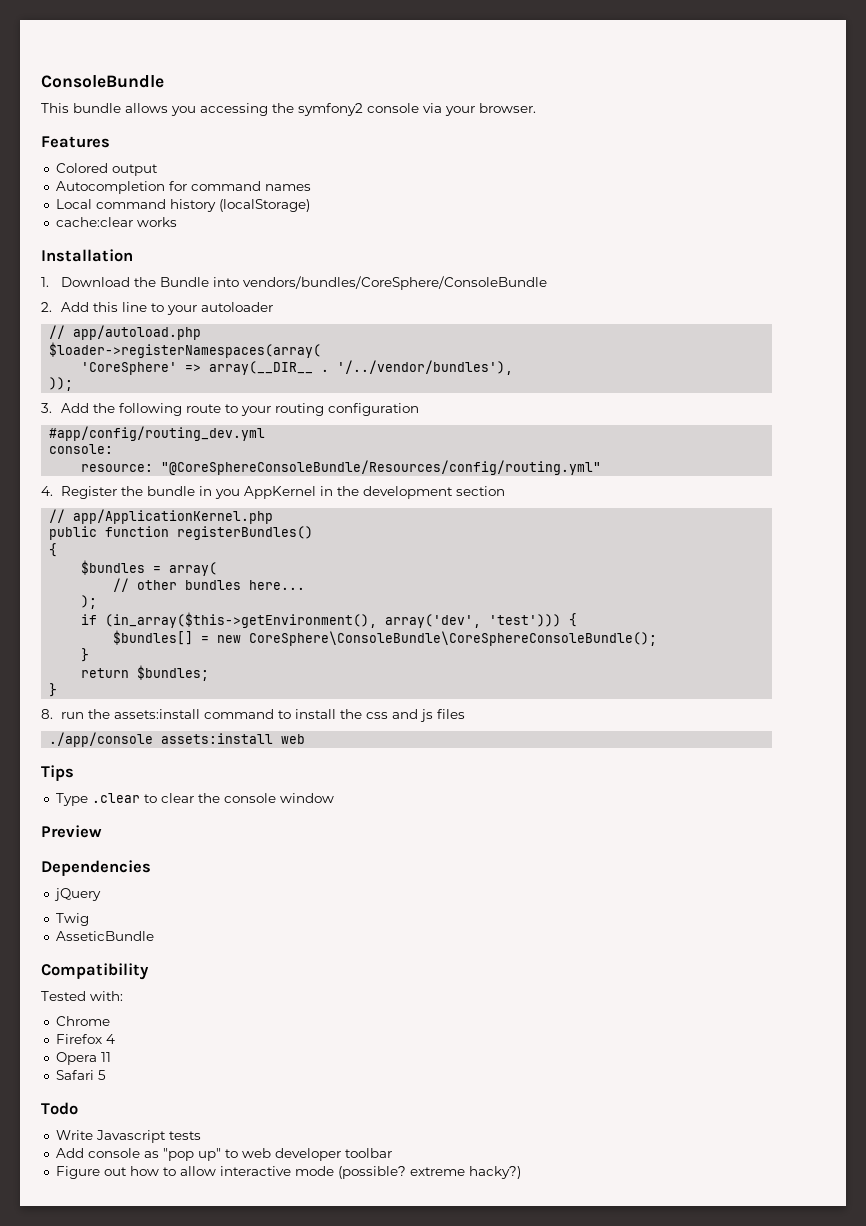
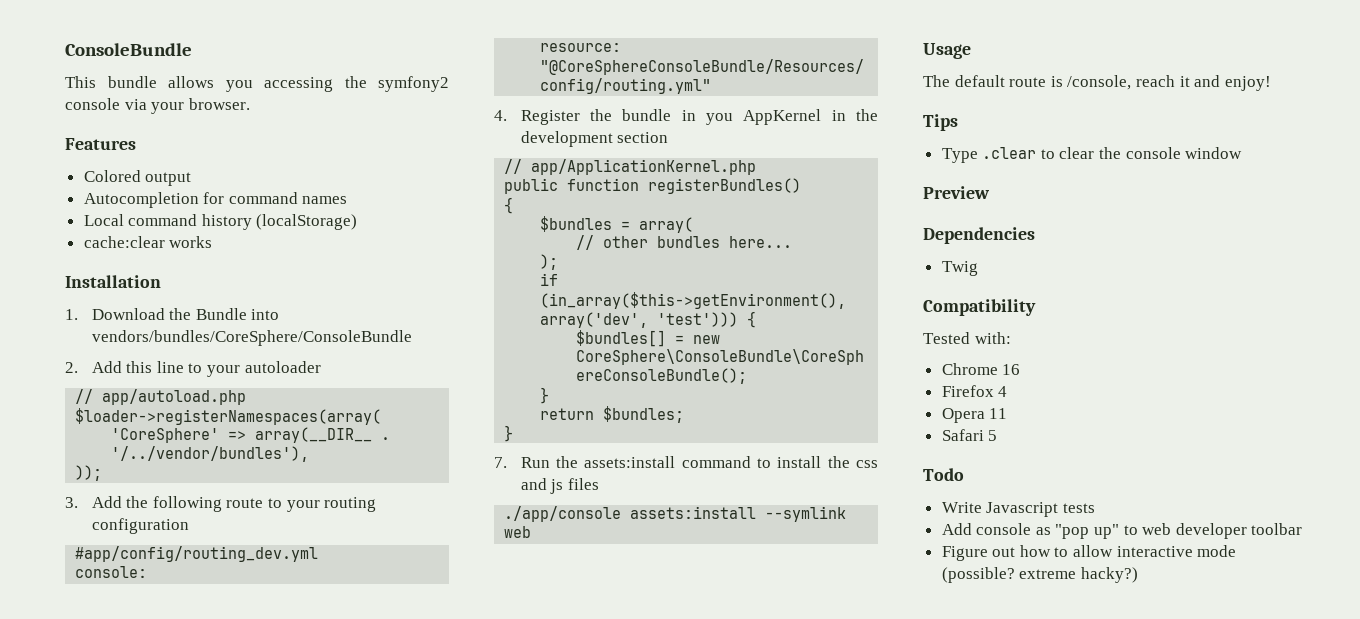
- 8. run the assets:install command to install the css and js files
+ 7. Run the assets:install command to install the css and js files
- ./app/console assets:install web
+ ./app/console assets:install --symlink web
+ Usage
+ The default route is /console, reach it and enjoy!
- jQuery
- AsseticBundle
- Chrome
+ Chrome 16

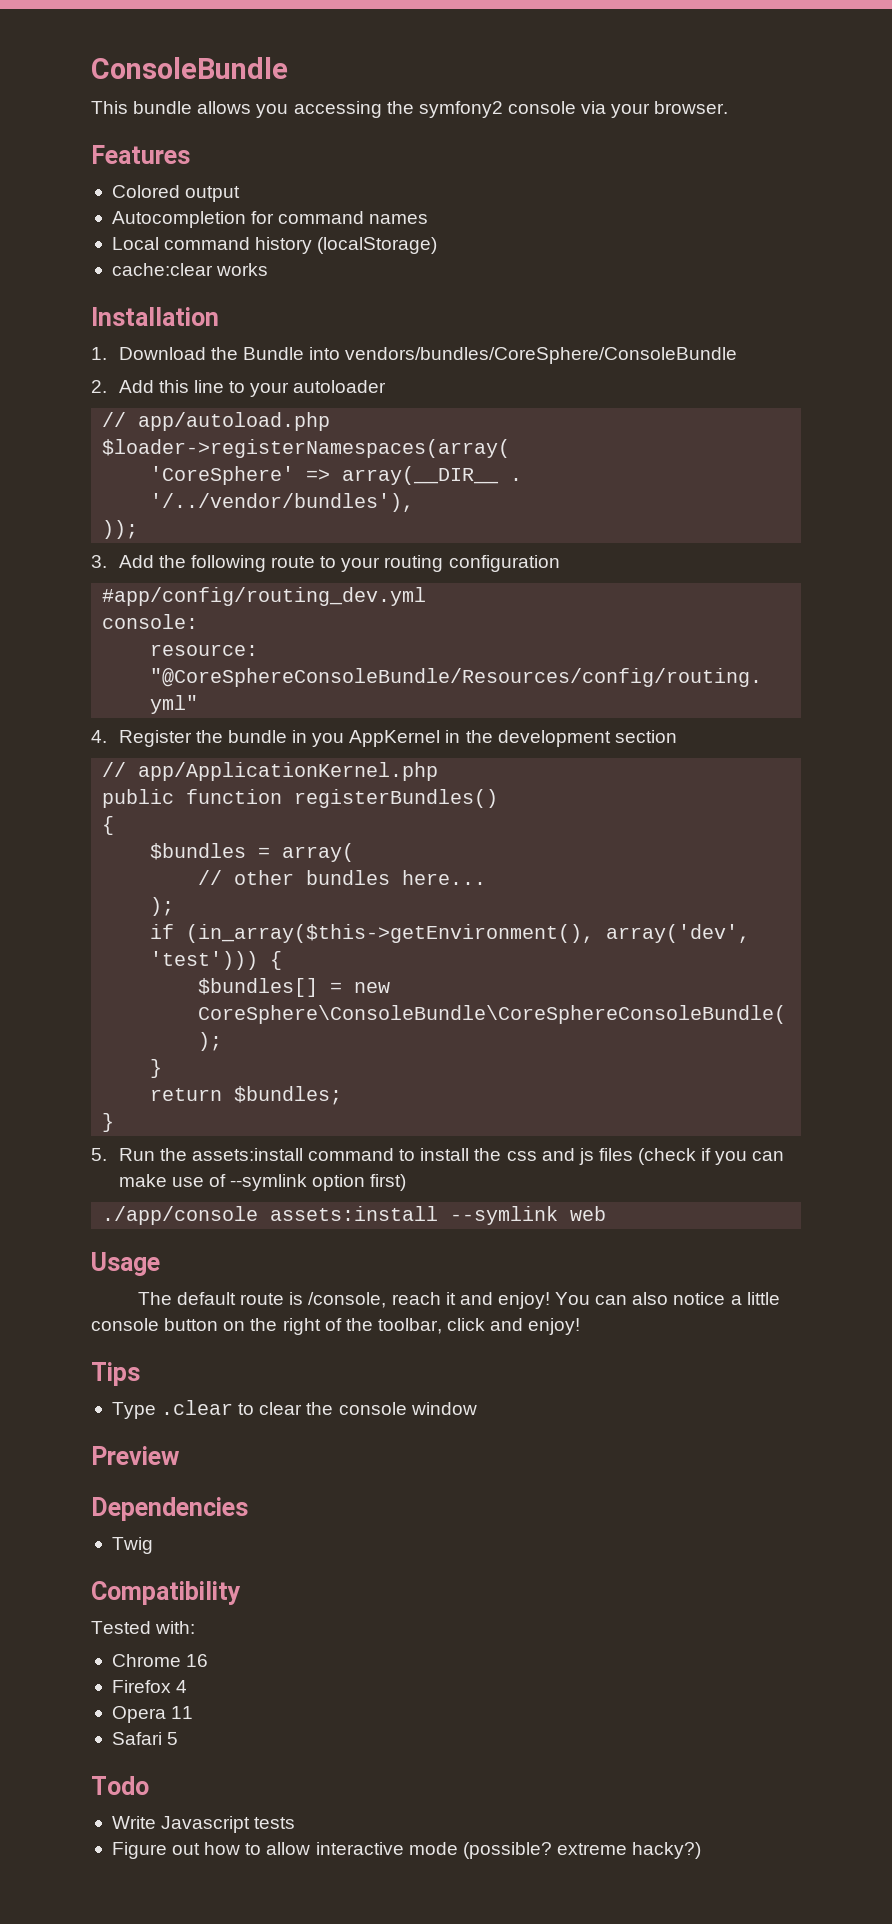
- 7. Run the assets:install command to install the css and js files
+ 5. Run the assets:install command to install the css and js files (check if you can make use of --symlink option first)
+ You can also notice a little console button on the right of the toolbar, click and enjoy!
- Add console as "pop up" to web developer toolbar

